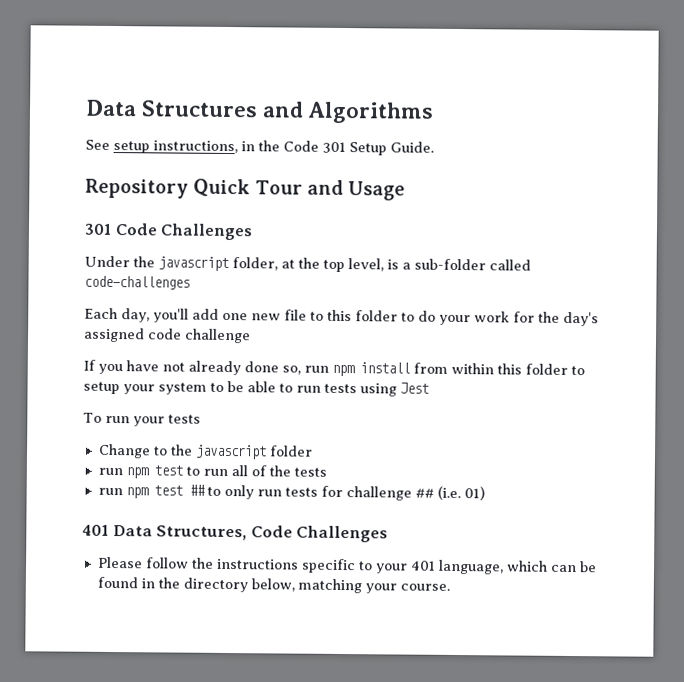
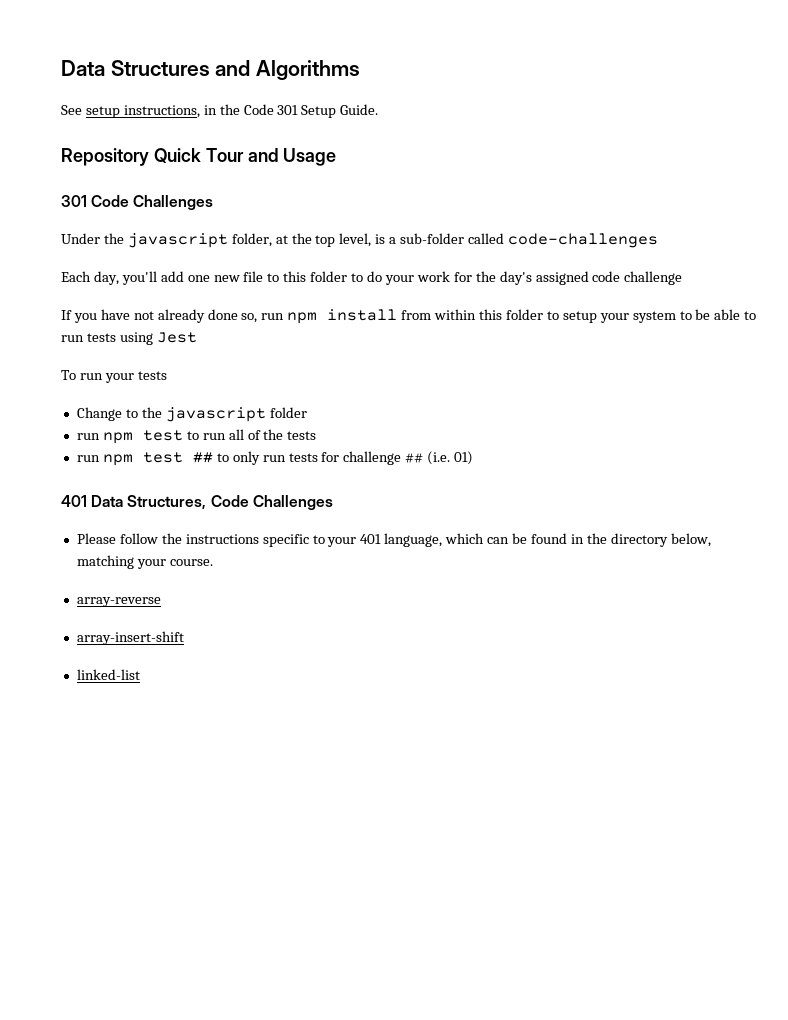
+ array-reverse
+ array-insert-shift
+ linked-list

